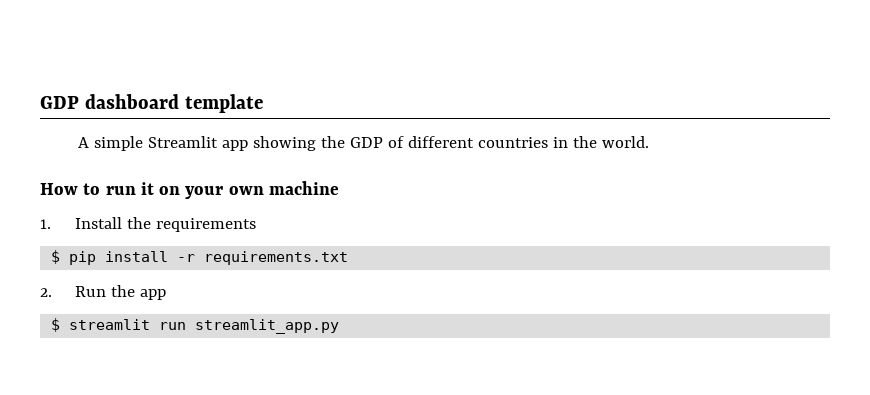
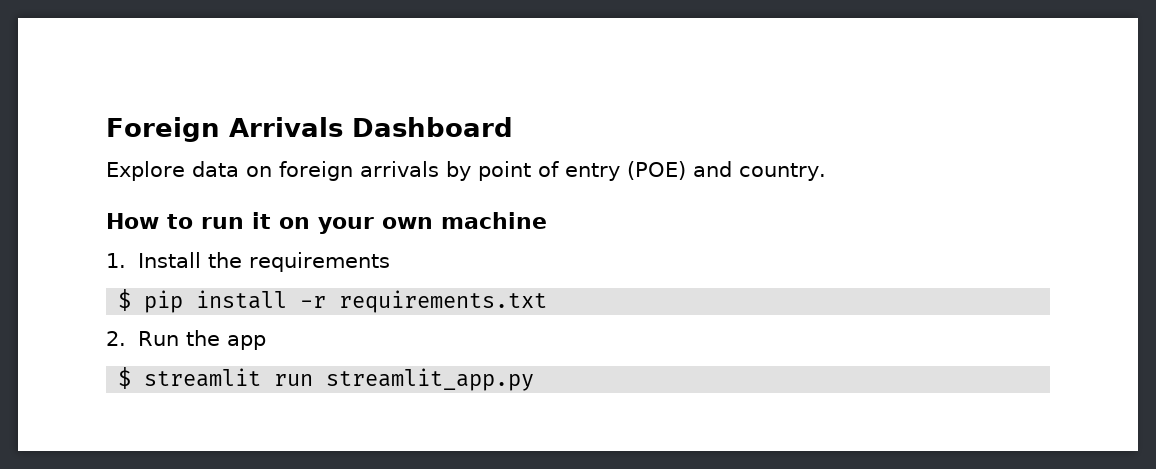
- GDP dashboard template
- A simple Streamlit app showing the GDP of different countries in the world.
+ Foreign Arrivals Dashboard
+ Explore data on foreign arrivals by point of entry (POE) and country.

